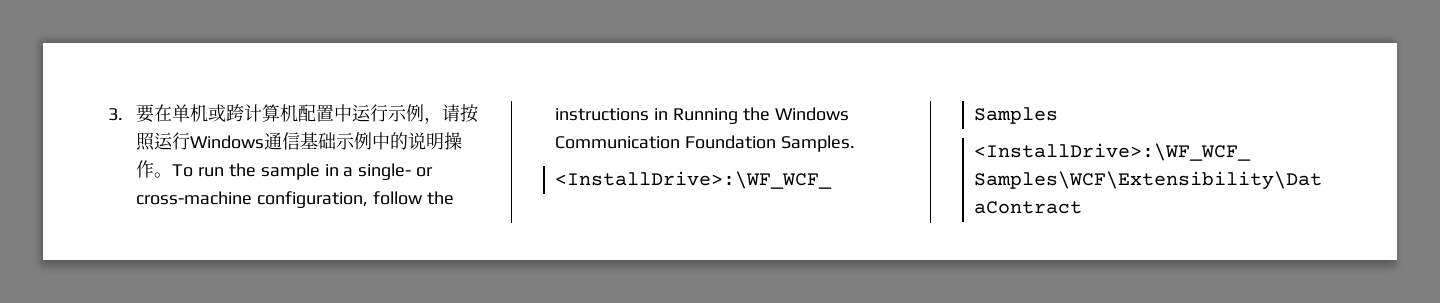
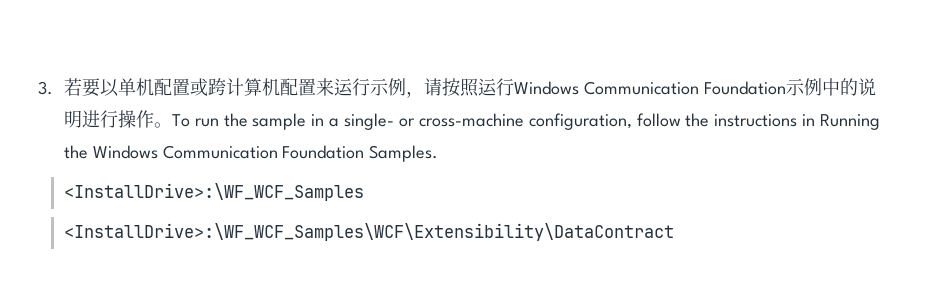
- 3.要在单机或跨计算机配置中运行示例，请按照运行Windows通信基础示例中的说明操作。
+ 3.若要以单机配置或跨计算机配置来运行示例，请按照运行Windows Communication Foundation示例中的说明进行操作。

